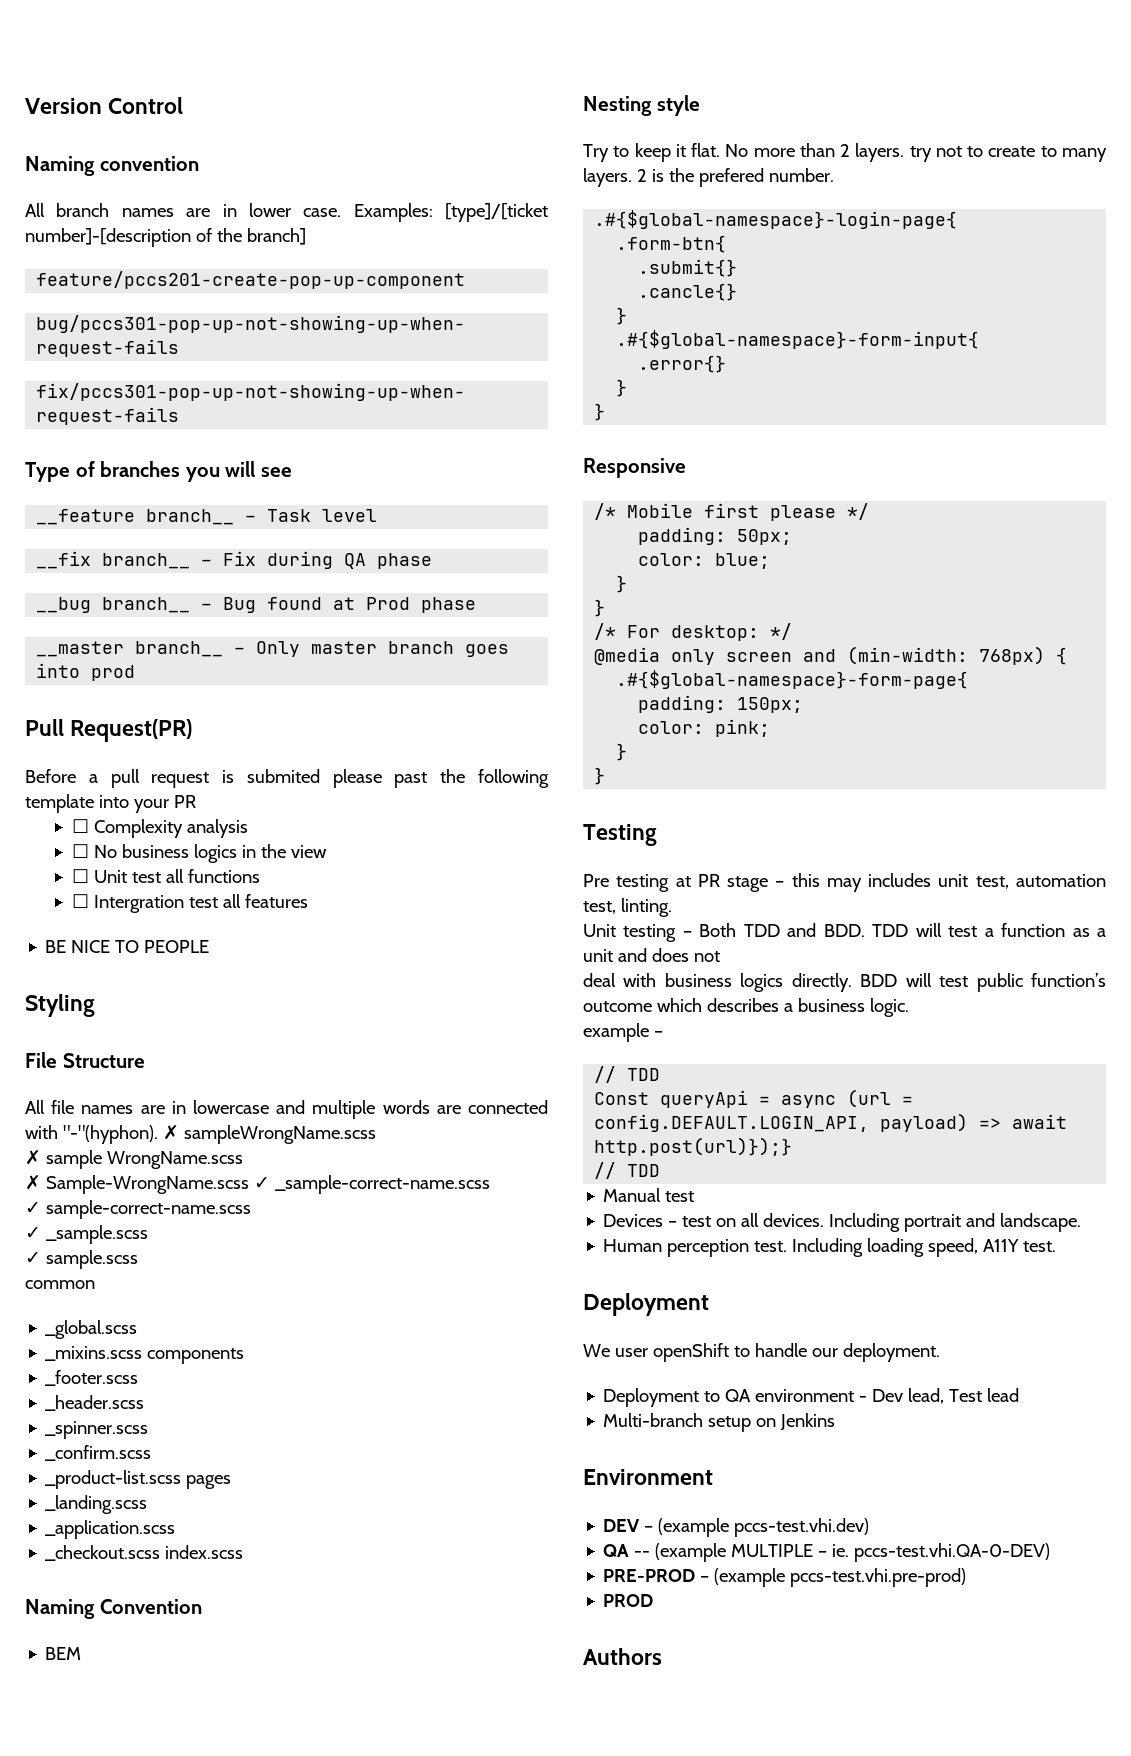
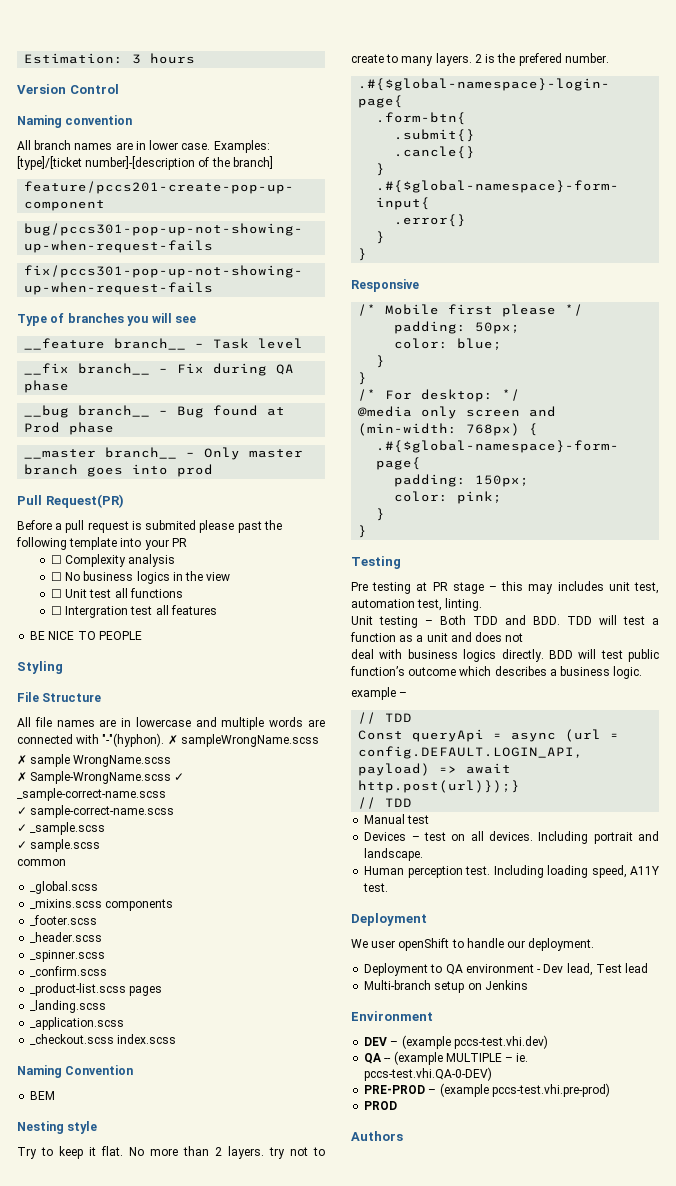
+ Estimation: 3 hours

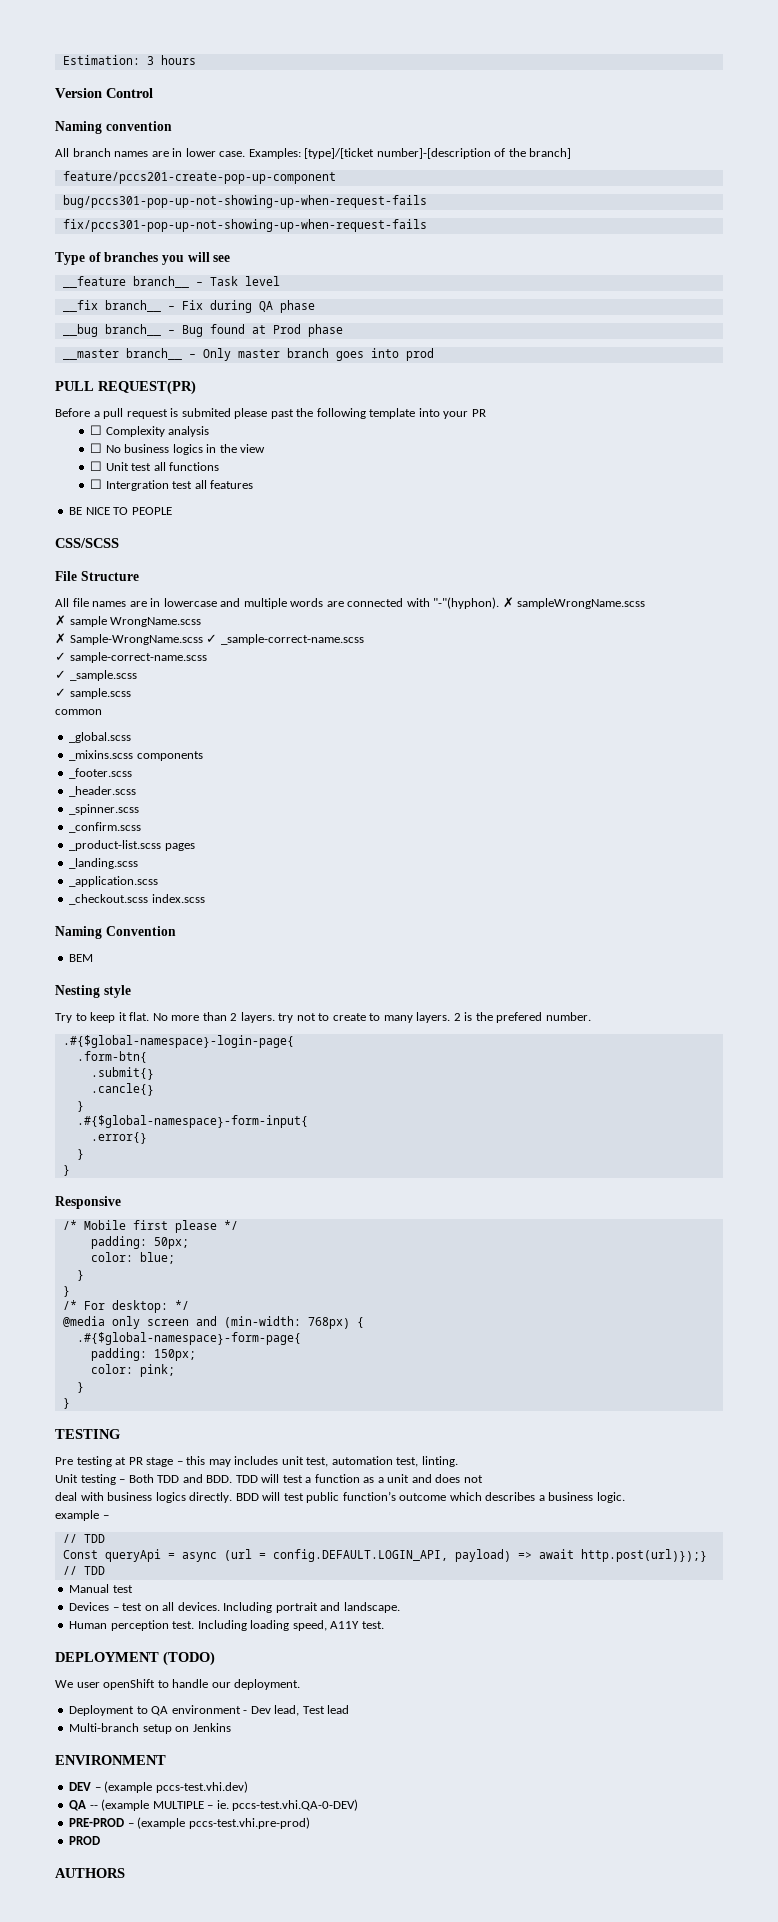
- Pull Request(PR)
+ PULL REQUEST(PR)
- Styling
+ CSS/SCSS
- Testing
+ TESTING
  Including loading speed, A11Y test.
- Deployment
+ DEPLOYMENT (TODO)
- Environment
+ ENVIRONMENT
- Authors
+ AUTHORS

